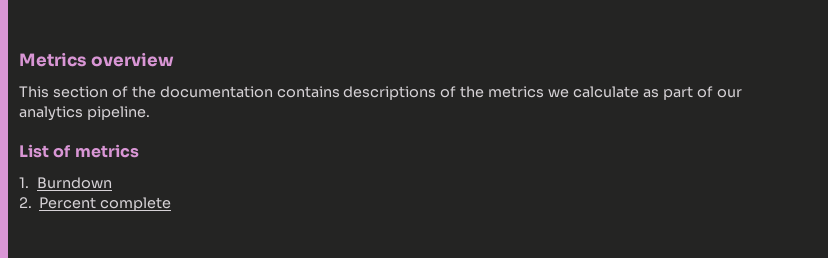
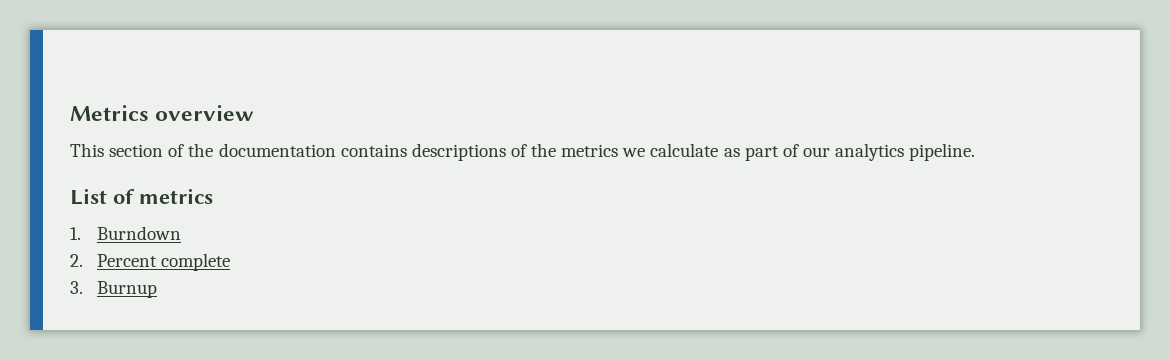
+ 3. Burnup

